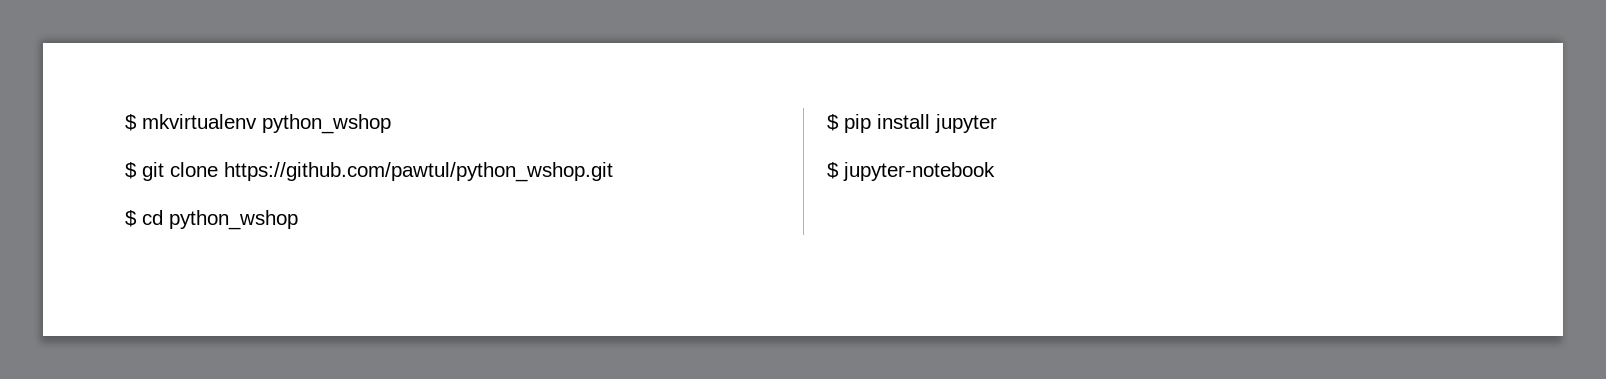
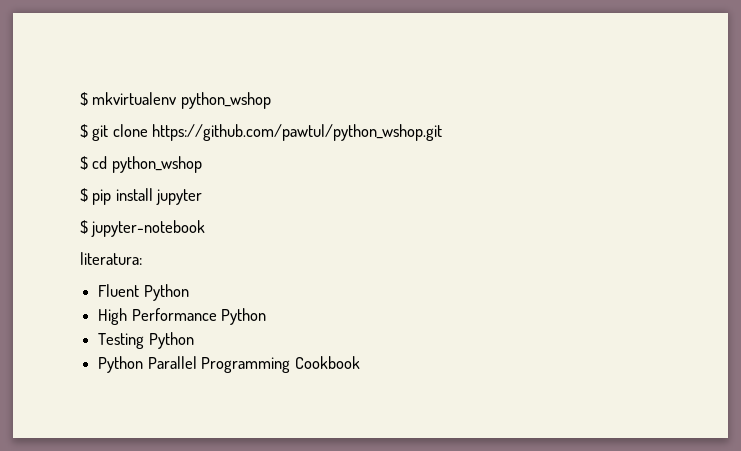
+ literatura:
+ Fluent Python
+ High Performance Python
+ Testing Python
+ Python Parallel Programming Cookbook

